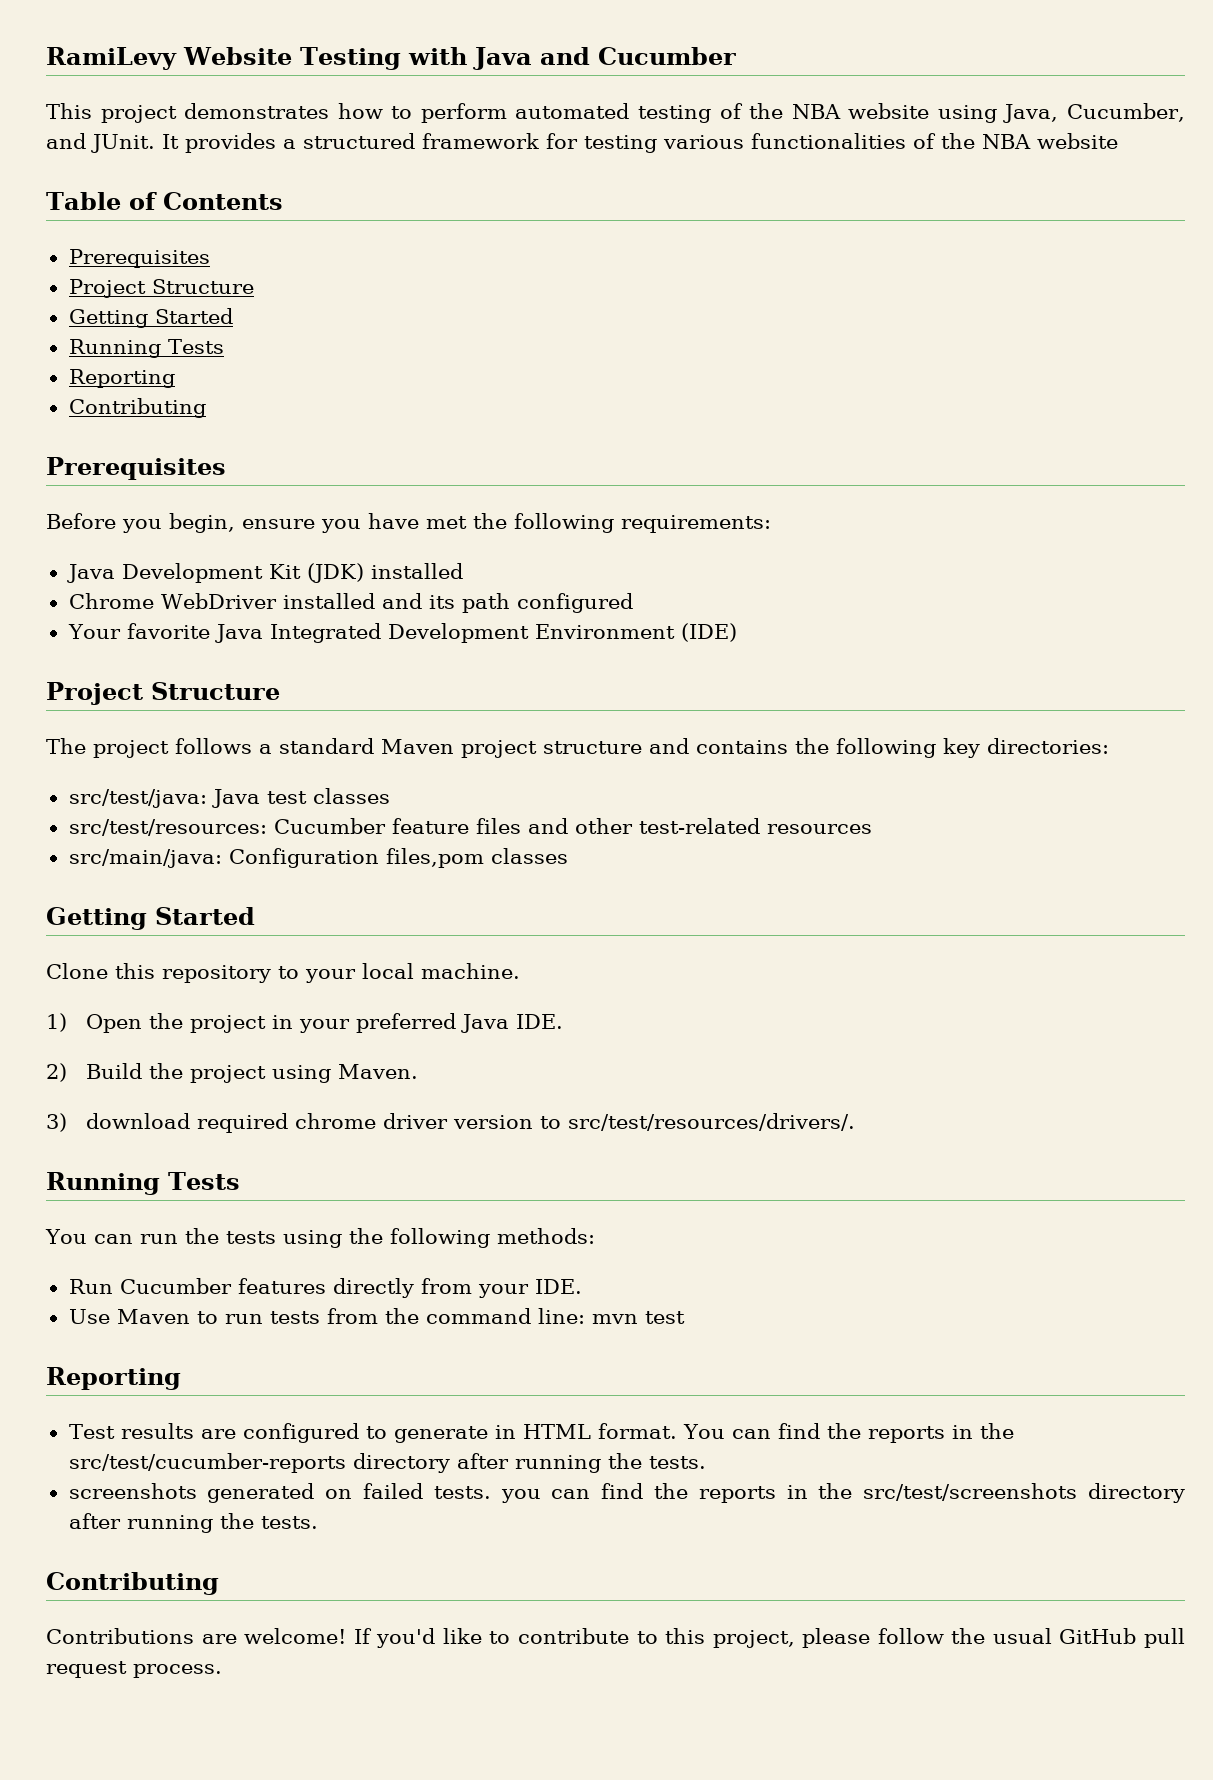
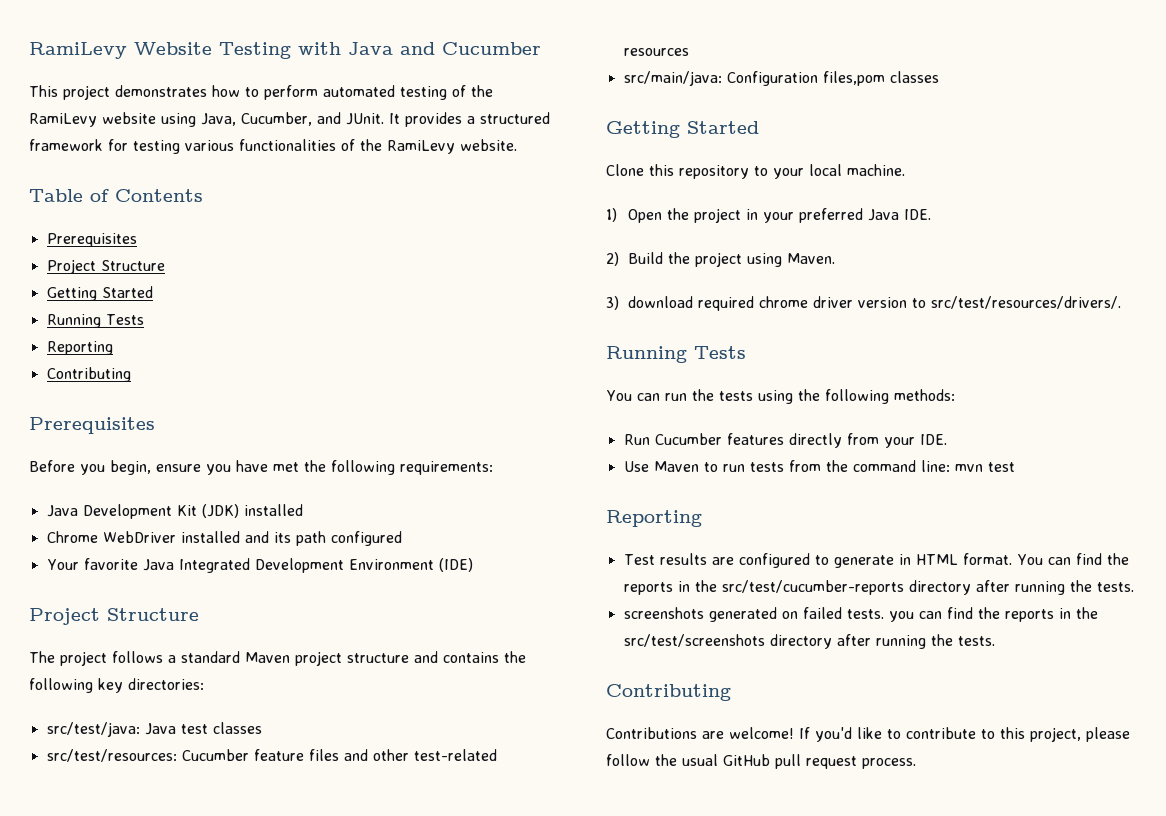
- This project demonstrates how to perform automated testing of the NBA website using Java, Cucumber, and JUnit.
+ This project demonstrates how to perform automated testing of the RamiLevy website using Java, Cucumber, and JUnit.
- It provides a structured framework for testing various functionalities of the NBA website
+ It provides a structured framework for testing various functionalities of the RamiLevy website.

